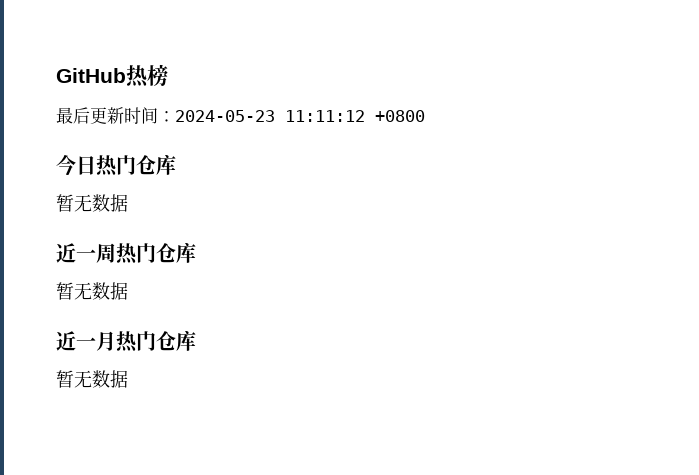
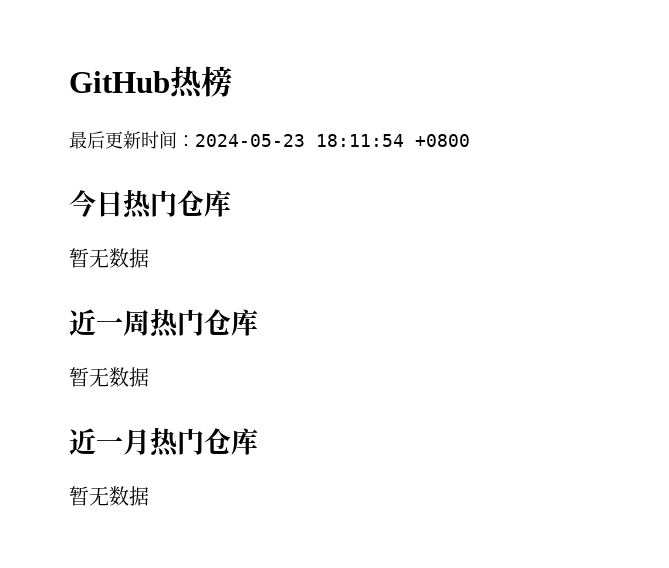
- 最后更新时间：2024-05-23 11:11:12 +0800
+ 最后更新时间：2024-05-23 18:11:54 +0800

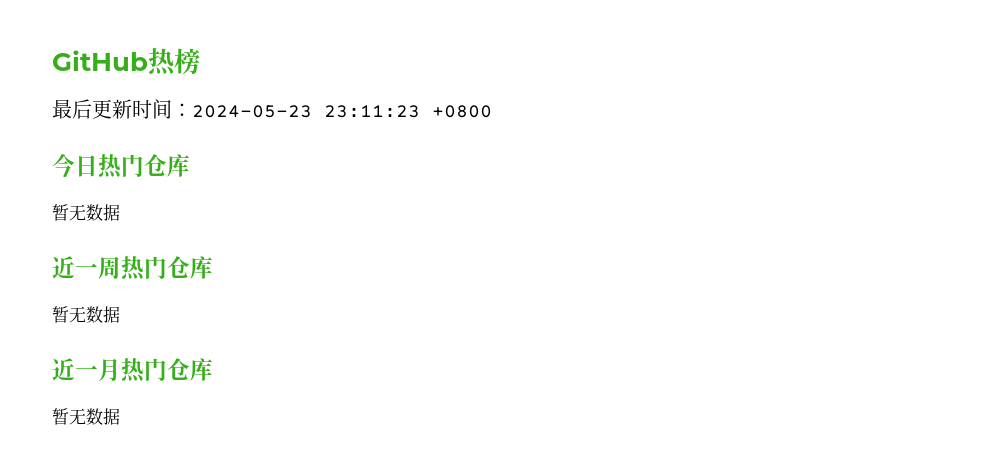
- 最后更新时间：2024-05-23 18:11:54 +0800
+ 最后更新时间：2024-05-23 23:11:23 +0800

